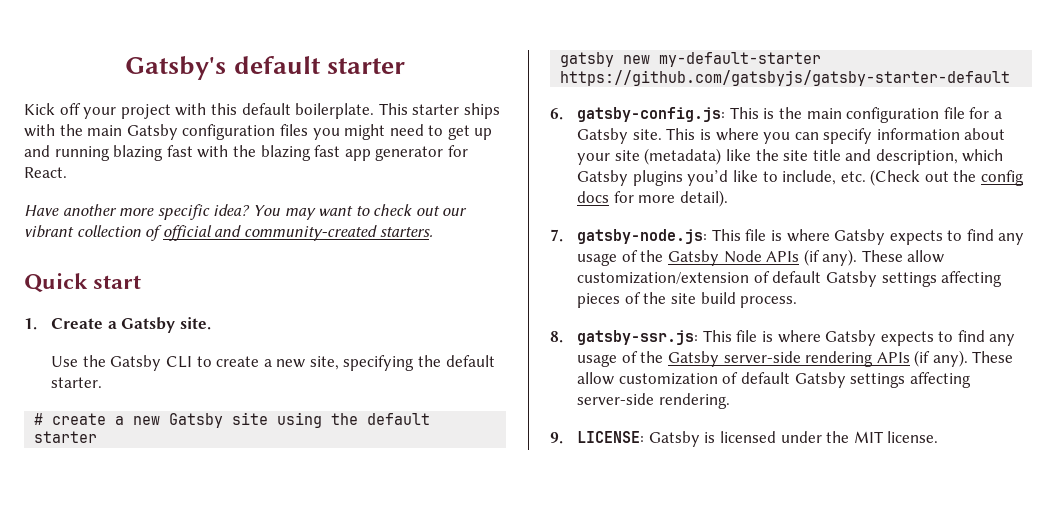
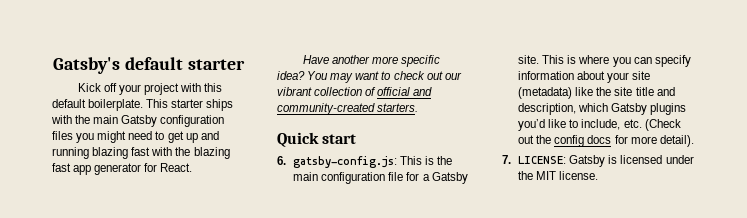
- 1. Create a Gatsby site.
- Use the Gatsby CLI to create a new site, specifying the default starter.
- # create a new Gatsby site using the default starter
- gatsby new my-default-starter https://github.com/gatsbyjs/gatsby-starter-default
- 7. gatsby-node.js: This file is where Gatsby expects to find any usage of the Gatsby Node APIs (if any). These allow customization/extension of default Gatsby settings affecting pieces of the site build process.
- 8. gatsby-ssr.js: This file is where Gatsby expects to find any usage of the Gatsby server-side rendering APIs (if any). These allow customization of default Gatsby settings affecting server-side rendering.
- 9. LICENSE: Gatsby is licensed under the MIT license.
+ 7. LICENSE: Gatsby is licensed under the MIT license.

